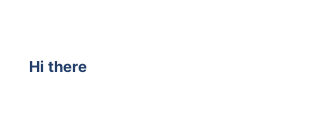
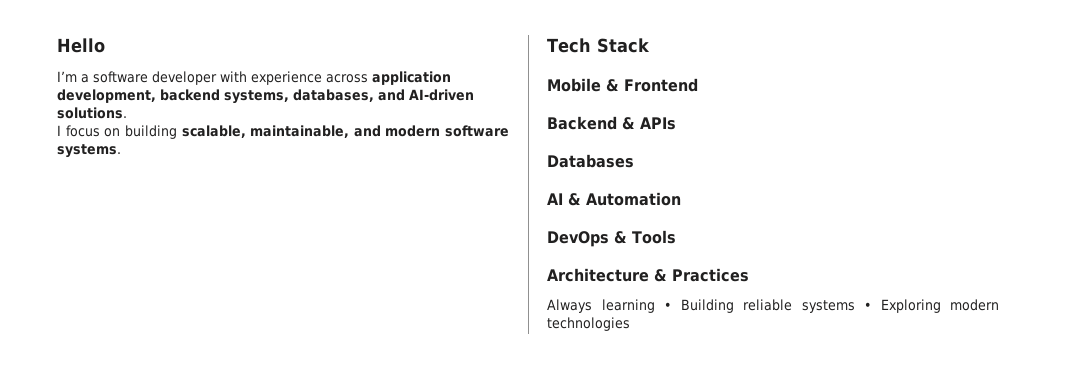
- Hi there
+ Hello
+ I’m a software developer with experience across application development, backend systems, databases, and AI-driven solutions.
+ I focus on building scalable, maintainable, and modern software systems.
+ Tech Stack
+ Mobile & Frontend
+ Backend & APIs
+ Databases
+ AI & Automation
+ DevOps & Tools
+ Architecture & Practices
+ Always learning • Building reliable systems • Exploring modern technologies

